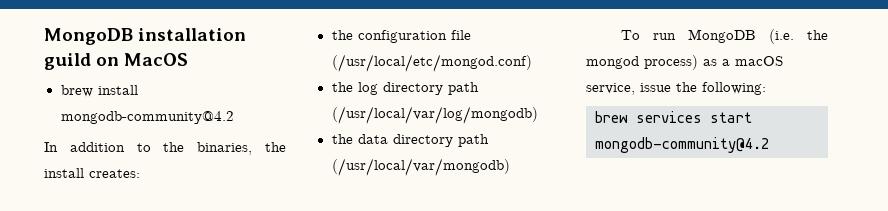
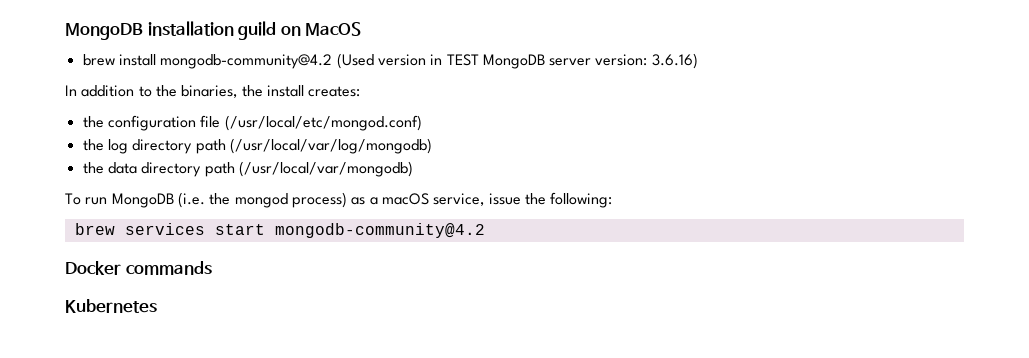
- brew install mongodb-community@4.2
+ brew install mongodb-community@4.2 (Used version in TEST MongoDB server version: 3.6.16)
+ Docker commands
+ Kubernetes

